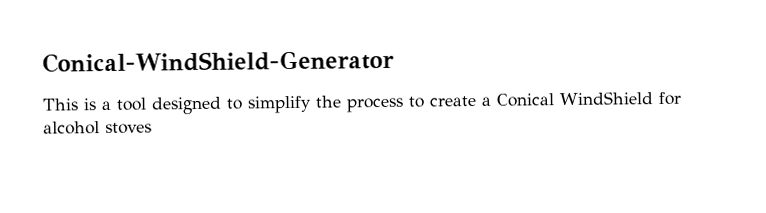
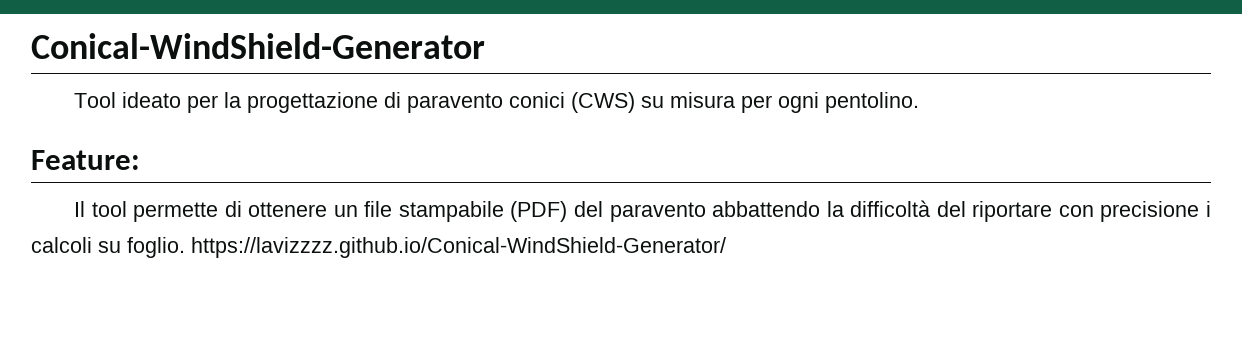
- This is a tool designed to simplify the process to create a Conical WindShield for alcohol stoves
+ Tool ideato per la progettazione di paravento conici (CWS) su misura per ogni pentolino.
+ Feature:
+ Il tool permette di ottenere un file stampabile (PDF) del paravento abbattendo la difficoltà del riportare con precisione i calcoli su foglio. https://lavizzzz.github.io/Conical-WindShield-Generator/

